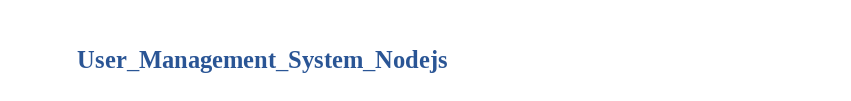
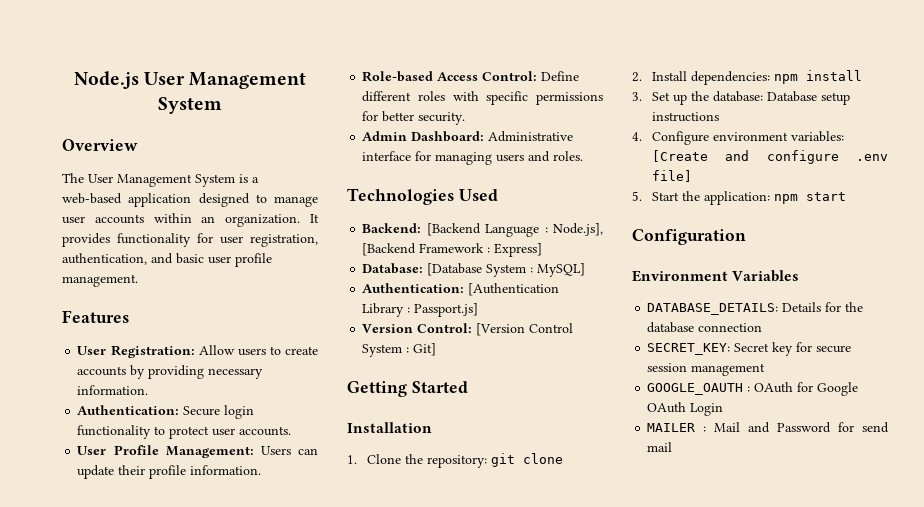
- User_Management_System_Nodejs
+ Node.js User Management System
+ Overview
+ The User Management System is a web-based application designed to manage user accounts within an organization. It provides functionality for user registration, authentication, and basic user profile management.
+ Features
+ User Registration: Allow users to create accounts by providing necessary information.
+ Authentication: Secure login functionality to protect user accounts.
+ User Profile Management: Users can update their profile information.
+ Role-based Access Control: Define different roles with specific permissions for better security.
+ Admin Dashboard: Administrative interface for managing users and roles.
+ Technologies Used
+ Backend: [Backend Language : Node.js], [Backend Framework : Express]
+ Database: [Database System : MySQL]
+ Authentication: [Authentication Library : Passport.js]
+ Version Control: [Version Control System : Git]
+ Getting Started
+ Installation
+ 1. Clone the repository: git clone
+ 2. Install dependencies: npm install
+ 3. Set up the database: Database setup instructions
+ 4. Configure environment variables: [Create and configure .env file]
+ 5. Start the application: npm start
+ Configuration
+ Environment Variables
+ DATABASE_DETAILS: Details for the database connection
+ SECRET_KEY: Secret key for secure session management
+ GOOGLE_OAUTH : OAuth for Google OAuth Login
+ MAILER : Mail and Password for send mail

